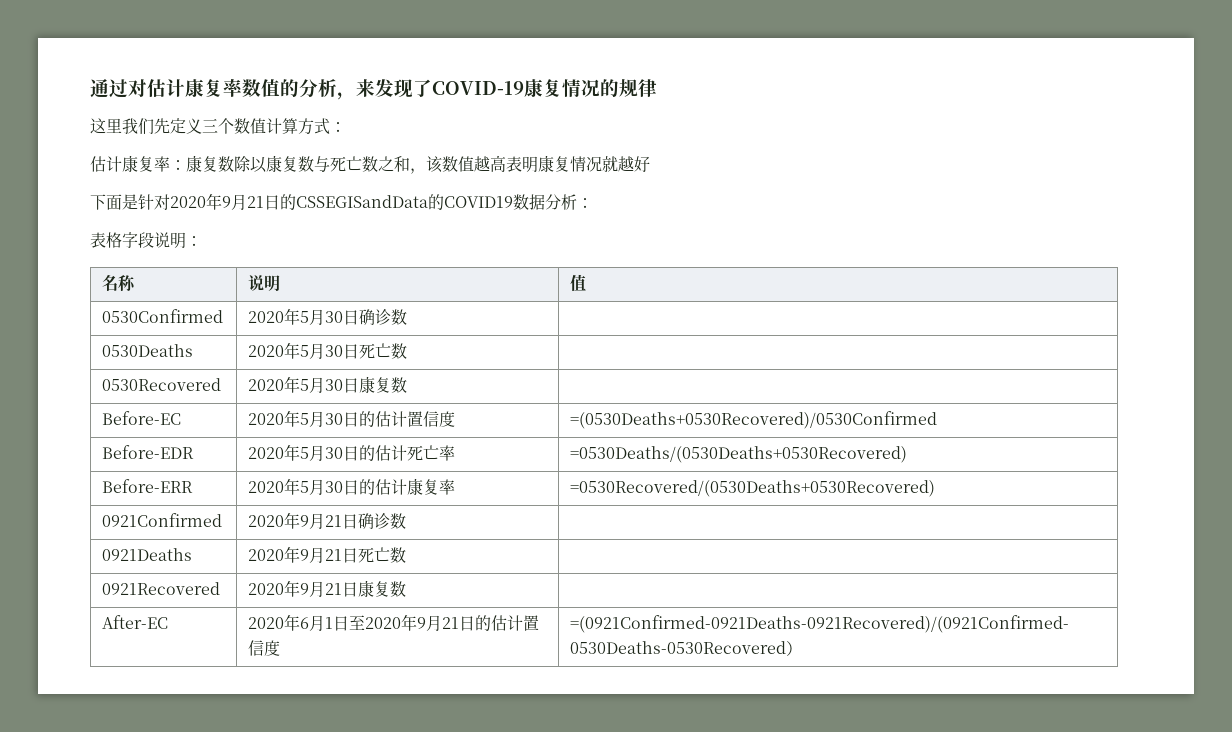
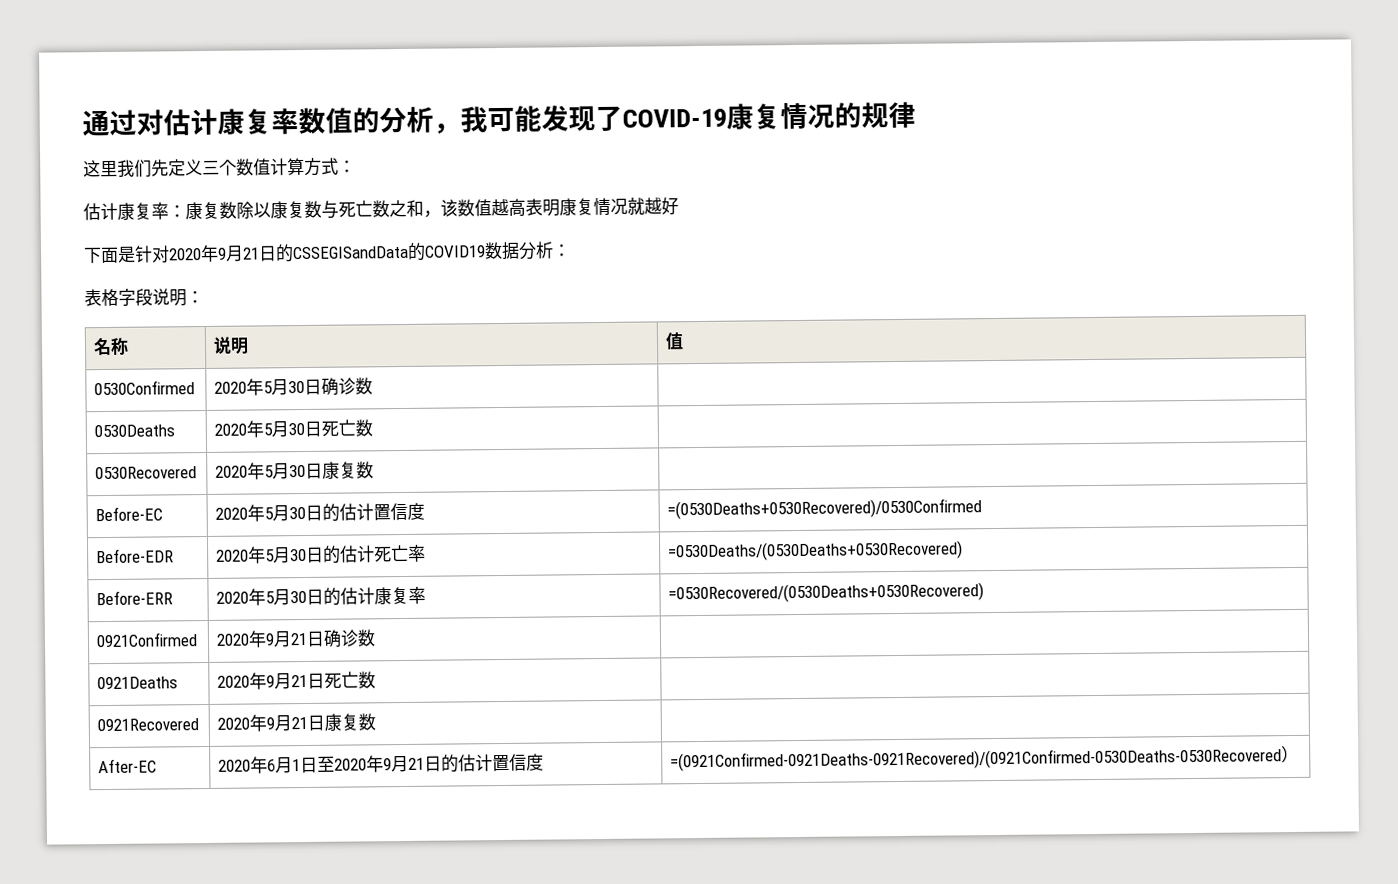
- 通过对估计康复率数值的分析，来发现了COVID-19康复情况的规律
+ 通过对估计康复率数值的分析，我可能发现了COVID-19康复情况的规律

